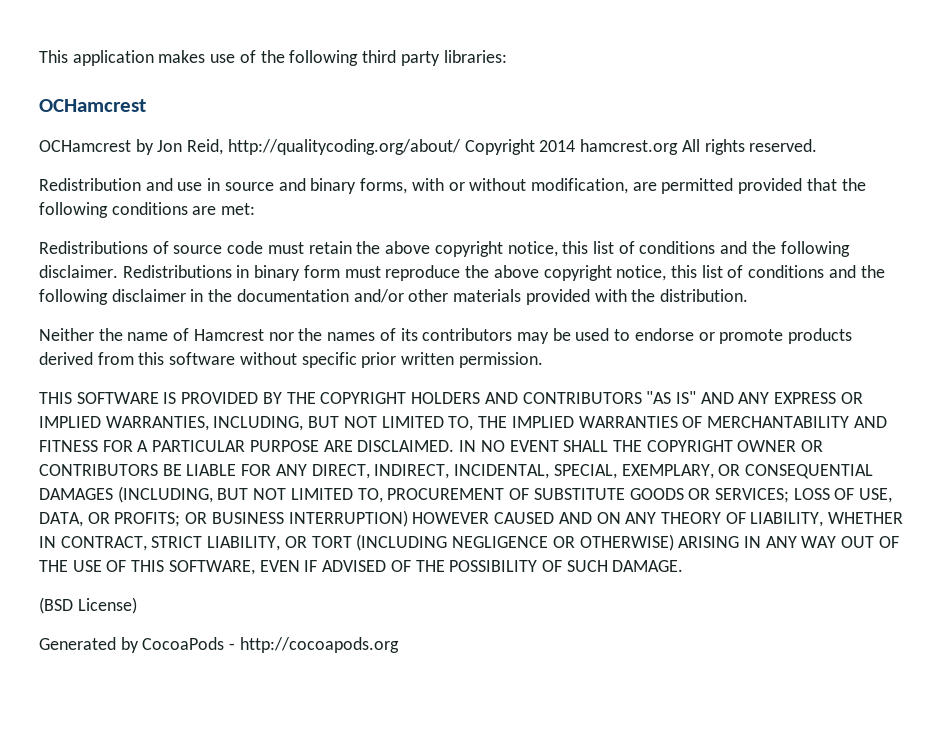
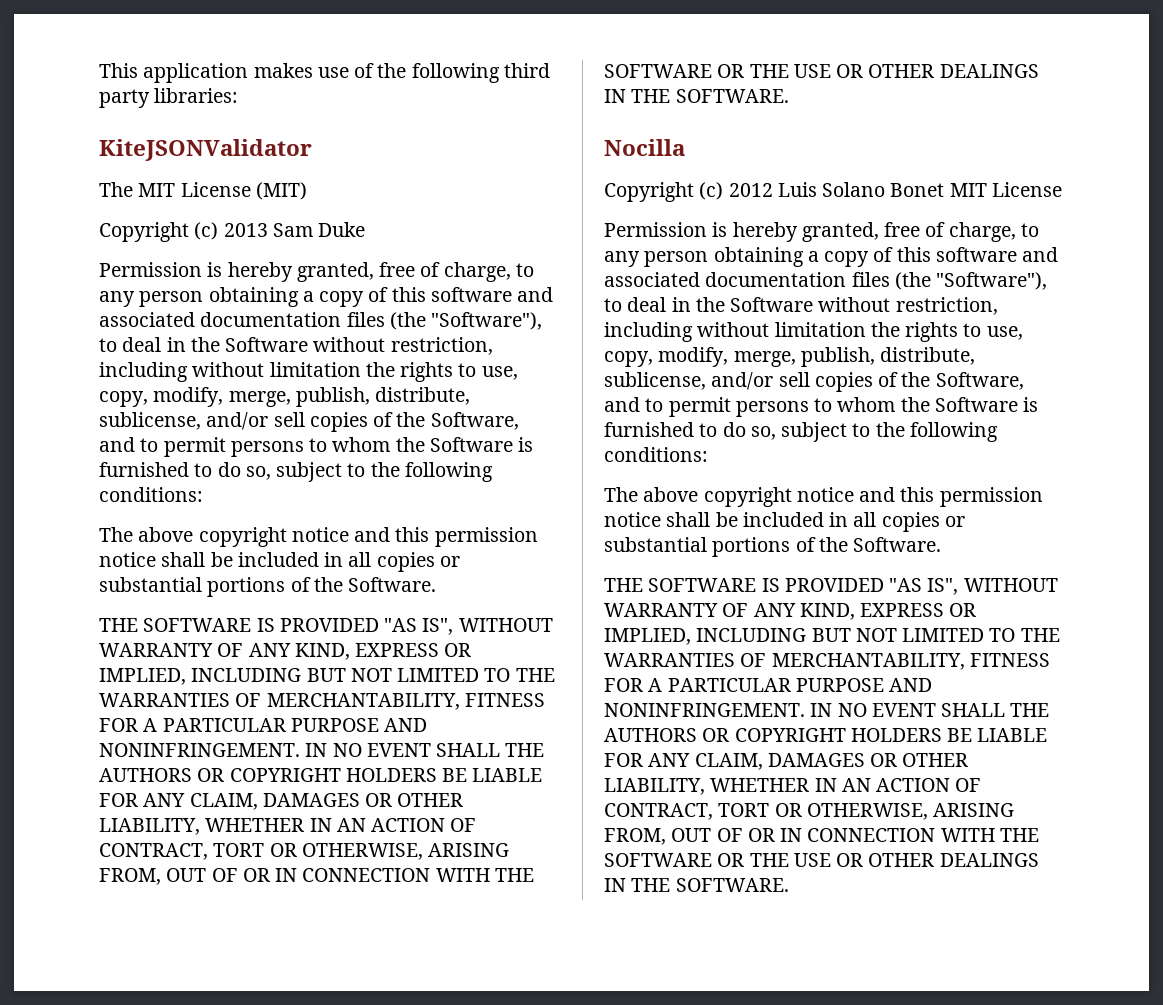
  This application makes use of the following third party libraries:
- OCHamcrest
- OCHamcrest by Jon Reid, http://qualitycoding.org/about/ Copyright 2014 hamcrest.org All rights reserved.
- Redistribution and use in source and binary forms, with or without modification, are permitted provided that the following conditions are met:
- Redistributions of source code must retain the above copyright notice, this list of conditions and the following disclaimer. Redistributions in binary form must reproduce the above copyright notice, this list of conditions and the following disclaimer in the documentation and/or other materials provided with the distribution.
- Neither the name of Hamcrest nor the names of its contributors may be used to endorse or promote products derived from this software without specific prior written permission.
- THIS SOFTWARE IS PROVIDED BY THE COPYRIGHT HOLDERS AND CONTRIBUTORS "AS IS" AND ANY EXPRESS OR IMPLIED WARRANTIES, INCLUDING, BUT NOT LIMITED TO, THE IMPLIED WARRANTIES OF MERCHANTABILITY AND FITNESS FOR A PARTICULAR PURPOSE ARE DISCLAIMED. IN NO EVENT SHALL THE COPYRIGHT OWNER OR CONTRIBUTORS BE LIABLE FOR ANY DIRECT, INDIRECT, INCIDENTAL, SPECIAL, EXEMPLARY, OR CONSEQUENTIAL DAMAGES (INCLUDING, BUT NOT LIMITED TO, PROCUREMENT OF SUBSTITUTE GOODS OR SERVICES; LOSS OF USE, DATA, OR PROFITS; OR BUSINESS INTERRUPTION) HOWEVER CAUSED AND ON ANY THEORY OF LIABILITY, WHETHER IN CONTRACT, STRICT LIABILITY, OR TORT (INCLUDING NEGLIGENCE OR OTHERWISE) ARISING IN ANY WAY OUT OF THE USE OF THIS SOFTWARE, EVEN IF ADVISED OF THE POSSIBILITY OF SUCH DAMAGE.
- (BSD License)
- Generated by CocoaPods - http://cocoapods.org
+ KiteJSONValidator
+ The MIT License (MIT)
+ Copyright (c) 2013 Sam Duke
+ Permission is hereby granted, free of charge, to any person obtaining a copy of this software and associated documentation files (the "Software"), to deal in the Software without restriction, including without limitation the rights to use, copy, modify, merge, publish, distribute, sublicense, and/or sell copies of the Software, and to permit persons to whom the Software is furnished to do so, subject to the following conditions:
+ The above copyright notice and this permission notice shall be included in all copies or substantial portions of the Software.
+ THE SOFTWARE IS PROVIDED "AS IS", WITHOUT WARRANTY OF ANY KIND, EXPRESS OR IMPLIED, INCLUDING BUT NOT LIMITED TO THE WARRANTIES OF MERCHANTABILITY, FITNESS FOR A PARTICULAR PURPOSE AND NONINFRINGEMENT. IN NO EVENT SHALL THE AUTHORS OR COPYRIGHT HOLDERS BE LIABLE FOR ANY CLAIM, DAMAGES OR OTHER LIABILITY, WHETHER IN AN ACTION OF CONTRACT, TORT OR OTHERWISE, ARISING FROM, OUT OF OR IN CONNECTION WITH THE SOFTWARE OR THE USE OR OTHER DEALINGS IN THE SOFTWARE.
+ Nocilla
+ Copyright (c) 2012 Luis Solano Bonet MIT License
+ Permission is hereby granted, free of charge, to any person obtaining a copy of this software and associated documentation files (the "Software"), to deal in the Software without restriction, including without limitation the rights to use, copy, modify, merge, publish, distribute, sublicense, and/or sell copies of the Software, and to permit persons to whom the Software is furnished to do so, subject to the following conditions:
+ The above copyright notice and this permission notice shall be included in all copies or substantial portions of the Software.
+ THE SOFTWARE IS PROVIDED "AS IS", WITHOUT WARRANTY OF ANY KIND, EXPRESS OR IMPLIED, INCLUDING BUT NOT LIMITED TO THE WARRANTIES OF MERCHANTABILITY, FITNESS FOR A PARTICULAR PURPOSE AND NONINFRINGEMENT. IN NO EVENT SHALL THE AUTHORS OR COPYRIGHT HOLDERS BE LIABLE FOR ANY CLAIM, DAMAGES OR OTHER LIABILITY, WHETHER IN AN ACTION OF CONTRACT, TORT OR OTHERWISE, ARISING FROM, OUT OF OR IN CONNECTION WITH THE SOFTWARE OR THE USE OR OTHER DEALINGS IN THE SOFTWARE.

